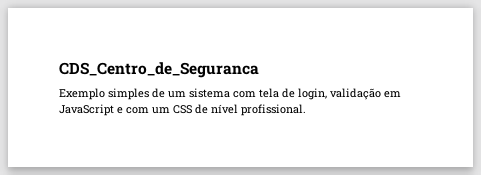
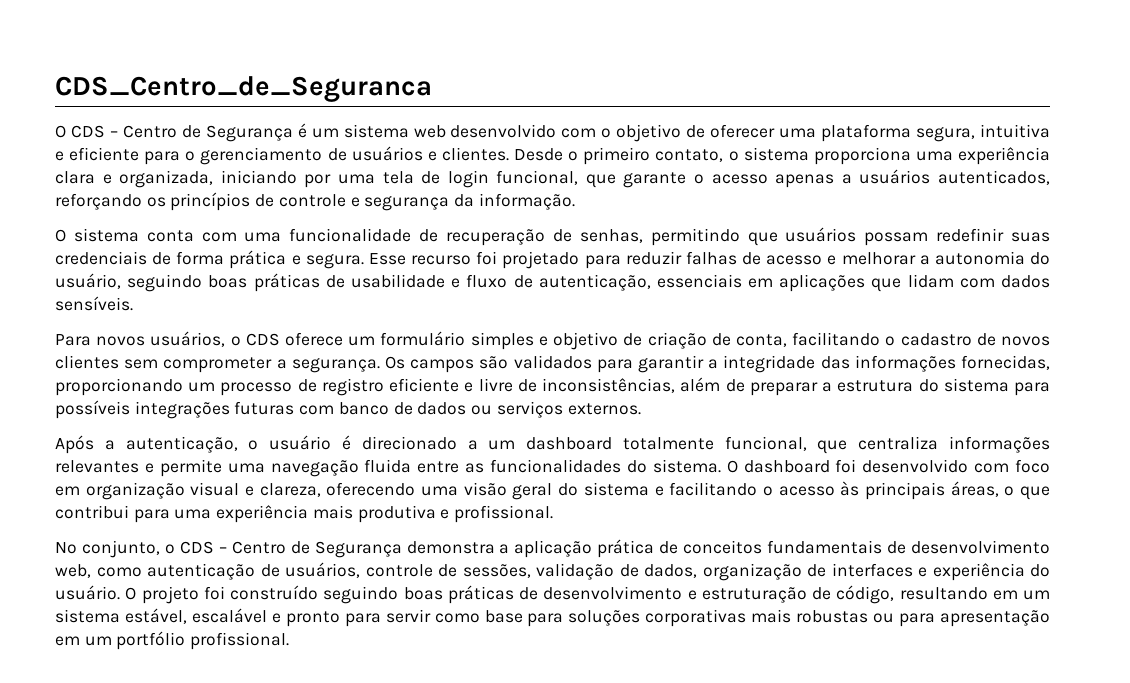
- Exemplo simples de um sistema com tela de login, validação em JavaScript e com um CSS de nível profissional.
+ O CDS – Centro de Segurança é um sistema web desenvolvido com o objetivo de oferecer uma plataforma segura, intuitiva e eficiente para o gerenciamento de usuários e clientes. Desde o primeiro contato, o sistema proporciona uma experiência clara e organizada, iniciando por uma tela de login funcional, que garante o acesso apenas a usuários autenticados, reforçando os princípios de controle e segurança da informação.
+ O sistema conta com uma funcionalidade de recuperação de senhas, permitindo que usuários possam redefinir suas credenciais de forma prática e segura. Esse recurso foi projetado para reduzir falhas de acesso e melhorar a autonomia do usuário, seguindo boas práticas de usabilidade e fluxo de autenticação, essenciais em aplicações que lidam com dados sensíveis.
+ Para novos usuários, o CDS oferece um formulário simples e objetivo de criação de conta, facilitando o cadastro de novos clientes sem comprometer a segurança. Os campos são validados para garantir a integridade das informações fornecidas, proporcionando um processo de registro eficiente e livre de inconsistências, além de preparar a estrutura do sistema para possíveis integrações futuras com banco de dados ou serviços externos.
+ Após a autenticação, o usuário é direcionado a um dashboard totalmente funcional, que centraliza informações relevantes e permite uma navegação fluida entre as funcionalidades do sistema. O dashboard foi desenvolvido com foco em organização visual e clareza, oferecendo uma visão geral do sistema e facilitando o acesso às principais áreas, o que contribui para uma experiência mais produtiva e profissional.
+ No conjunto, o CDS – Centro de Segurança demonstra a aplicação prática de conceitos fundamentais de desenvolvimento web, como autenticação de usuários, controle de sessões, validação de dados, organização de interfaces e experiência do usuário. O projeto foi construído seguindo boas práticas de desenvolvimento e estruturação de código, resultando em um sistema estável, escalável e pronto para servir como base para soluções corporativas mais robustas ou para apresentação em um portfólio profissional.

